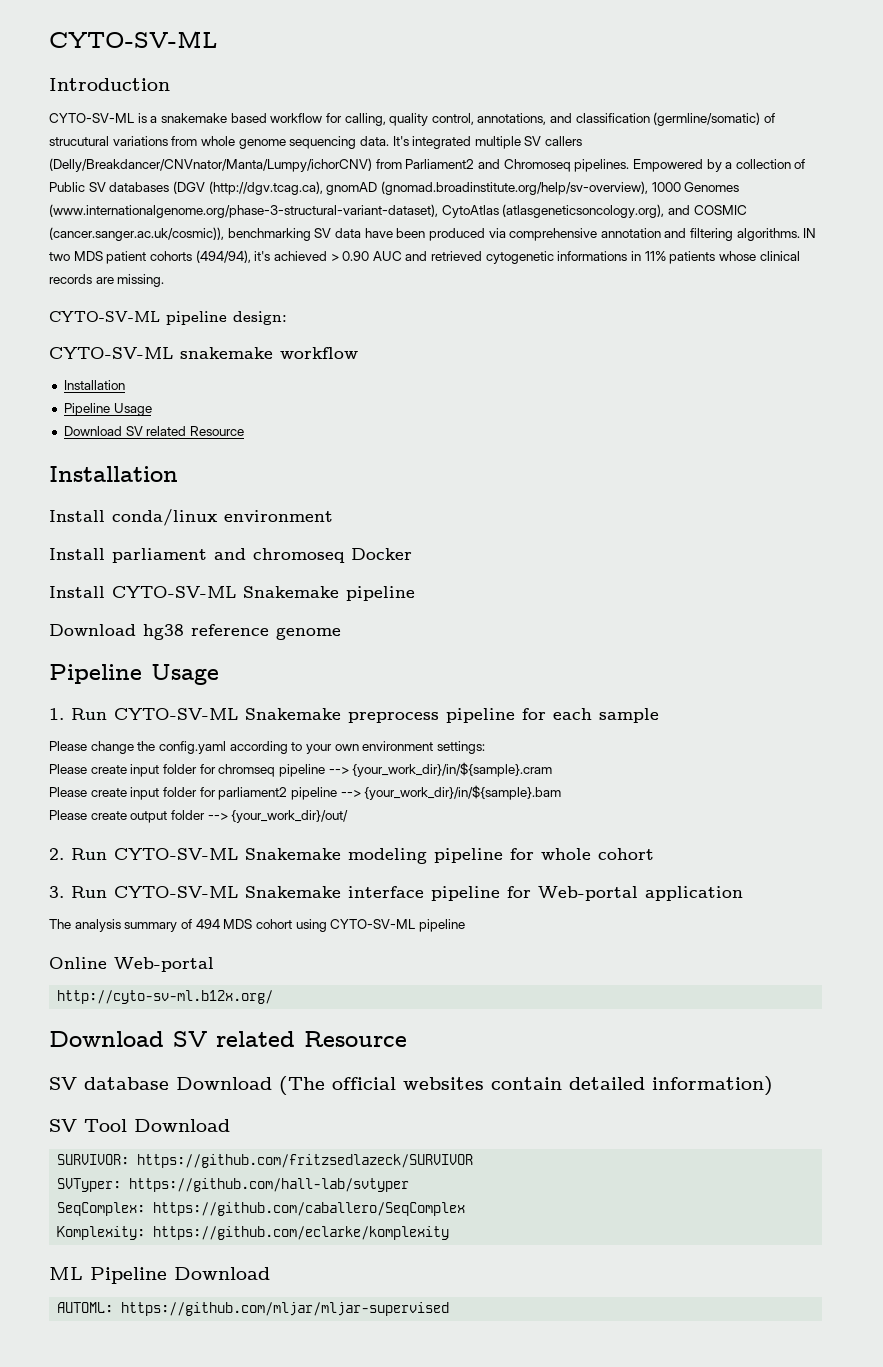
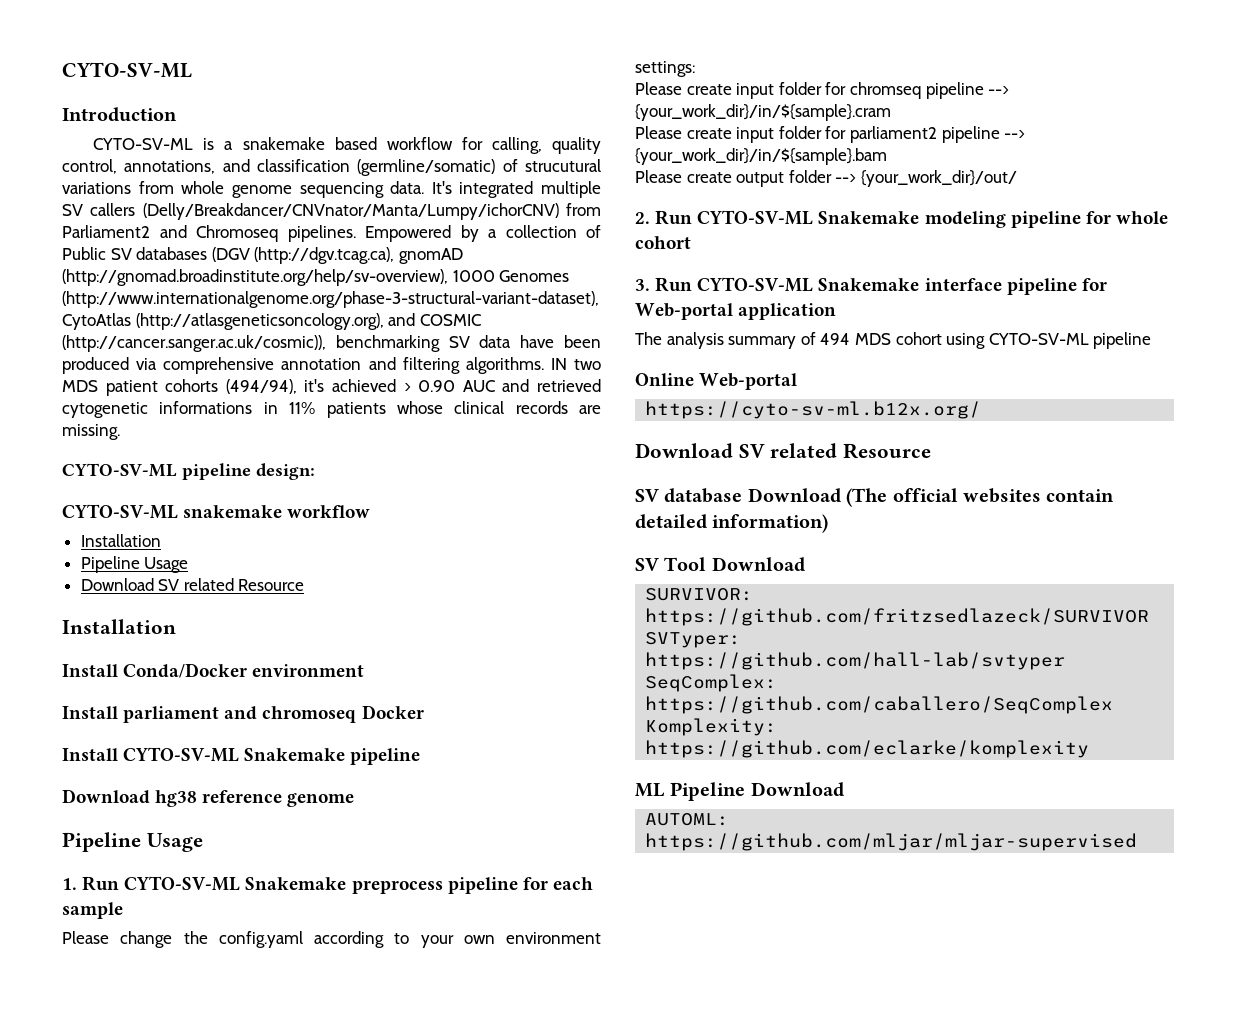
- Empowered by a collection of Public SV databases (DGV (http://dgv.tcag.ca), gnomAD (gnomad.broadinstitute.org/help/sv-overview), 1000 Genomes (www.internationalgenome.org/phase-3-structural-variant-dataset), CytoAtlas (atlasgeneticsoncology.org), and COSMIC (cancer.sanger.ac.uk/cosmic)), benchmarking SV data have been produced via comprehensive annotation and filtering algorithms.
+ Empowered by a collection of Public SV databases (DGV (http://dgv.tcag.ca), gnomAD (http://gnomad.broadinstitute.org/help/sv-overview), 1000 Genomes (http://www.internationalgenome.org/phase-3-structural-variant-dataset), CytoAtlas (http://atlasgeneticsoncology.org), and COSMIC (http://cancer.sanger.ac.uk/cosmic)), benchmarking SV data have been produced via comprehensive annotation and filtering algorithms.
- Install conda/linux environment
+ Install Conda/Docker environment
- http://cyto-sv-ml.b12x.org/
+ https://cyto-sv-ml.b12x.org/

